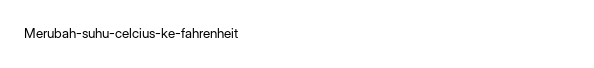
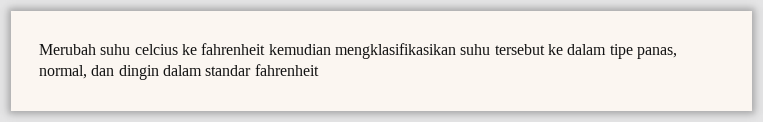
- Merubah-suhu-celcius-ke-fahrenheit
+ Merubah suhu celcius ke fahrenheit kemudian mengklasifikasikan suhu tersebut ke dalam tipe panas, normal, dan dingin dalam standar fahrenheit

